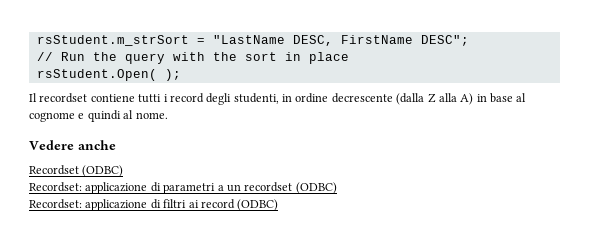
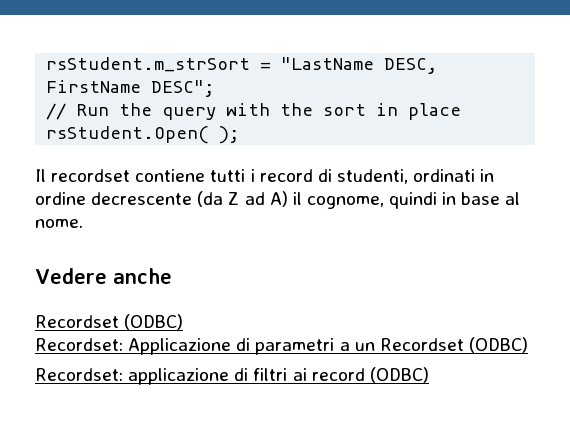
- Il recordset contiene tutti i record degli studenti, in ordine decrescente (dalla Z alla A) in base al cognome e quindi al nome.
+ Il recordset contiene tutti i record di studenti, ordinati in ordine decrescente (da Z ad A) il cognome, quindi in base al nome.
- Recordset: applicazione di parametri a un recordset (ODBC)
+ Recordset: Applicazione di parametri a un Recordset (ODBC)

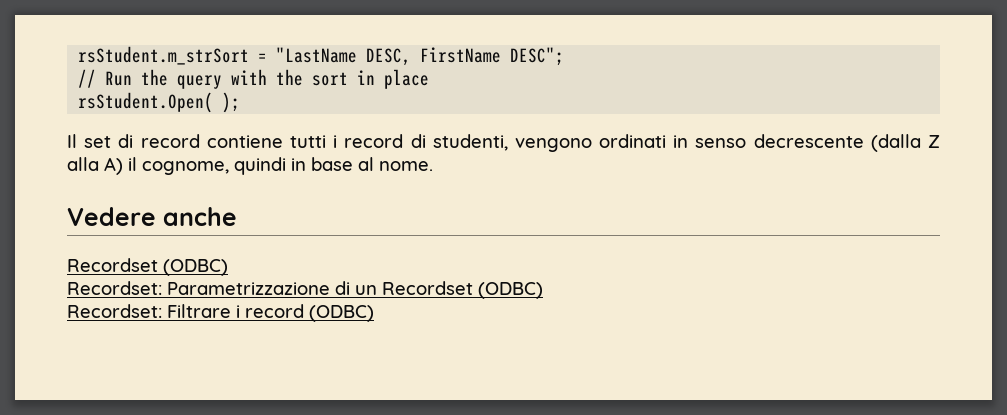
- Il recordset contiene tutti i record di studenti, ordinati in ordine decrescente (da Z ad A) il cognome, quindi in base al nome.
+ Il set di record contiene tutti i record di studenti, vengono ordinati in senso decrescente (dalla Z alla A) il cognome, quindi in base al nome.
- Recordset: Applicazione di parametri a un Recordset (ODBC)
+ Recordset: Parametrizzazione di un Recordset (ODBC)
- Recordset: applicazione di filtri ai record (ODBC)
+ Recordset: Filtrare i record (ODBC)

